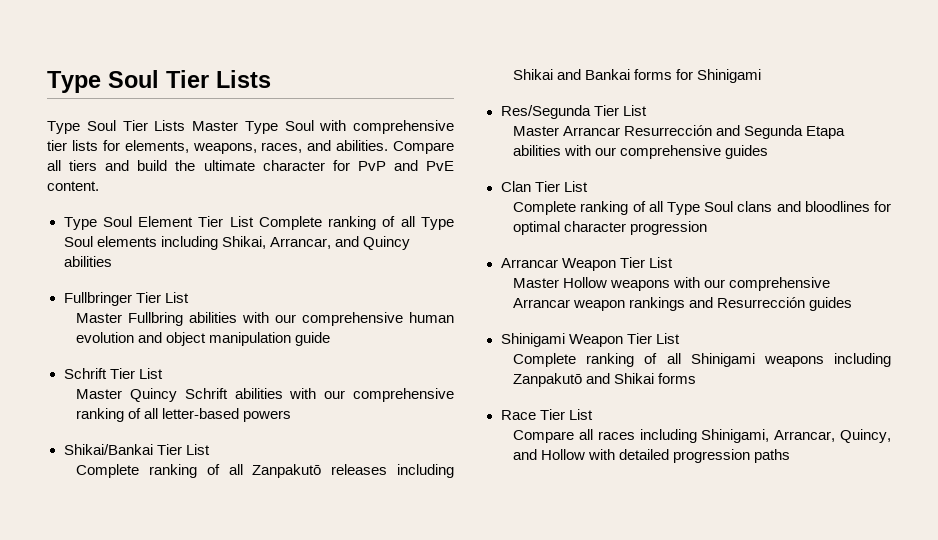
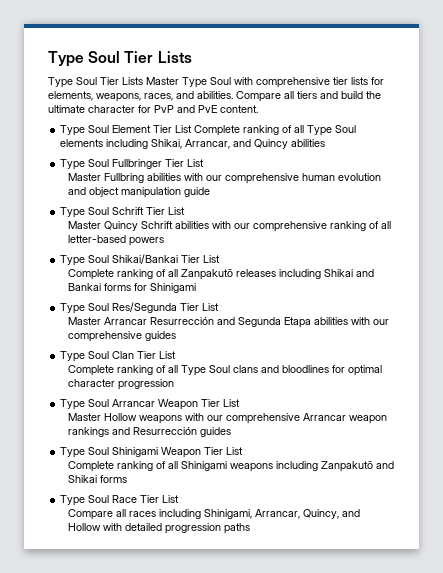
- Fullbringer Tier List
+ Type Soul Fullbringer Tier List
- Schrift Tier List
+ Type Soul Schrift Tier List
- Shikai/Bankai Tier List
+ Type Soul Shikai/Bankai Tier List
- Res/Segunda Tier List
+ Type Soul Res/Segunda Tier List
- Clan Tier List
+ Type Soul Clan Tier List
- Arrancar Weapon Tier List
+ Type Soul Arrancar Weapon Tier List
- Shinigami Weapon Tier List
+ Type Soul Shinigami Weapon Tier List
- Race Tier List
+ Type Soul Race Tier List

